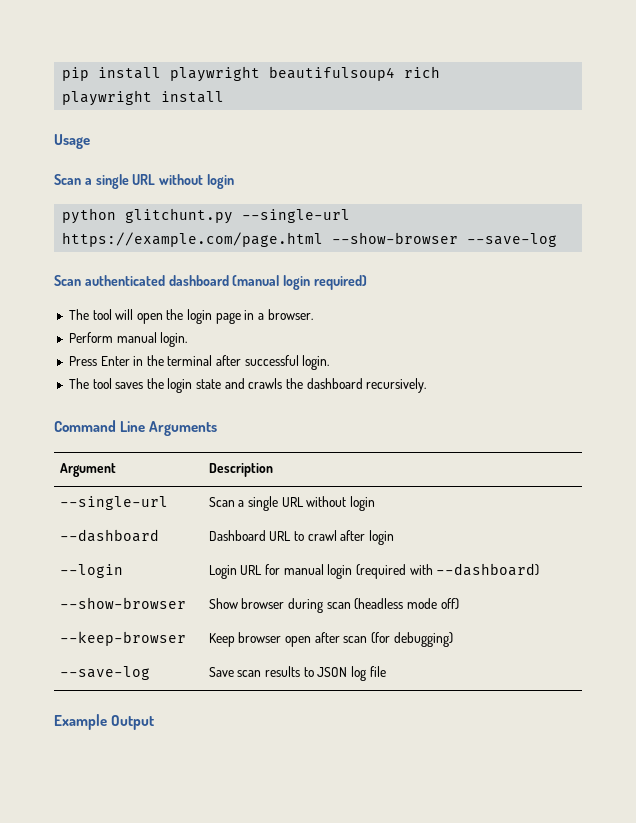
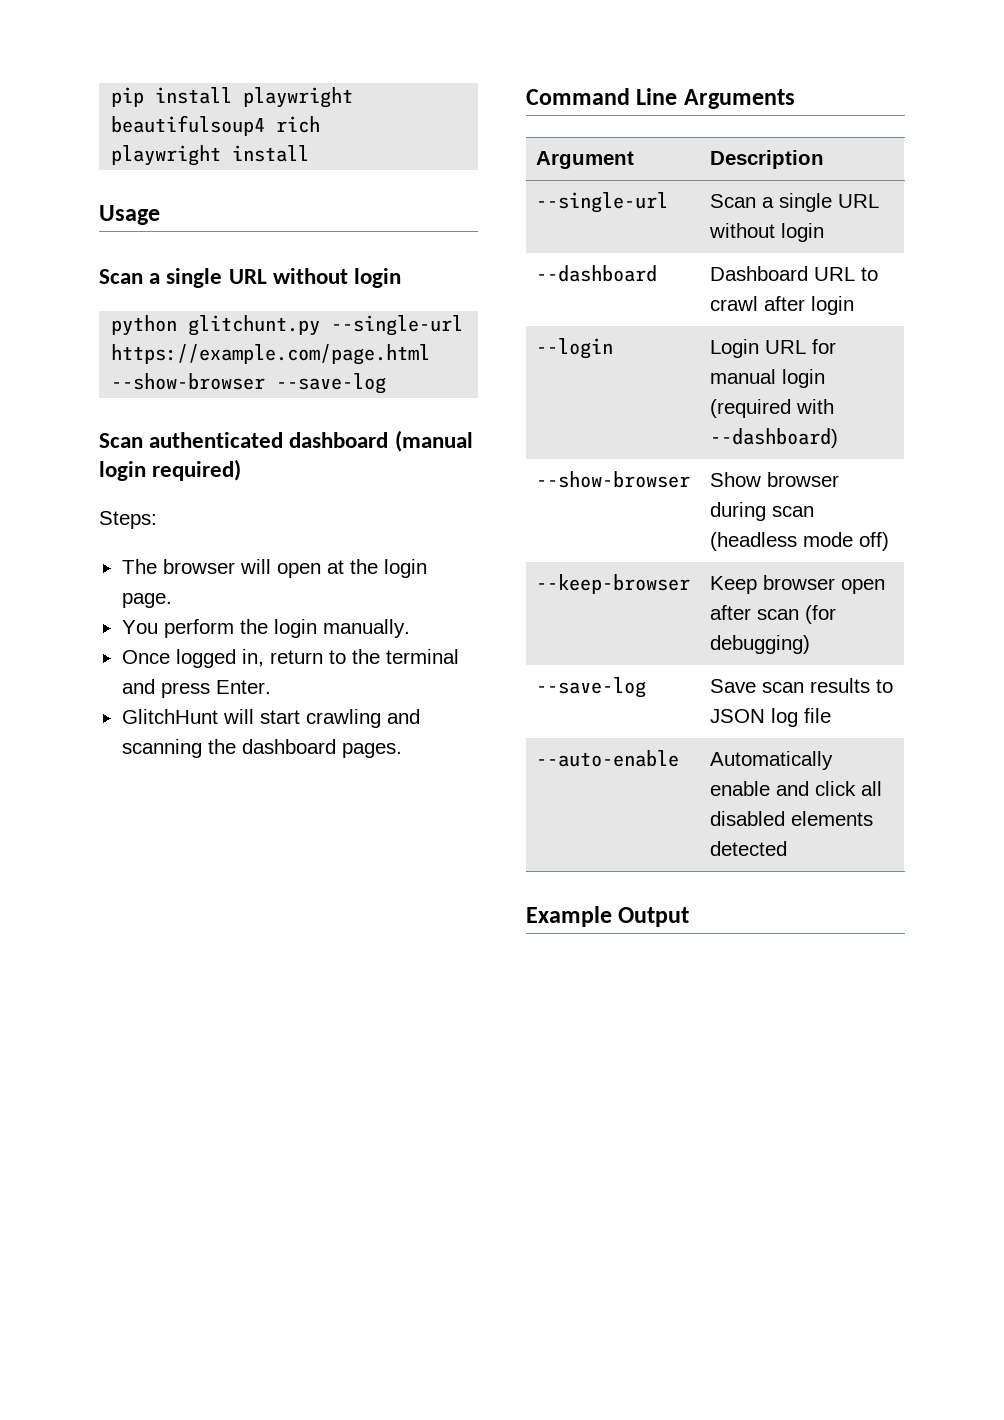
- The tool will open the login page in a browser.
- Perform manual login.
- Press Enter in the terminal after successful login.
- The tool saves the login state and crawls the dashboard recursively.
+ Steps:
+ The browser will open at the login page.
+ You perform the login manually.
+ Once logged in, return to the terminal and press Enter.
+ GlitchHunt will start crawling and scanning the dashboard pages.
+ --auto-enable | Automatically enable and click all disabled elements detected

